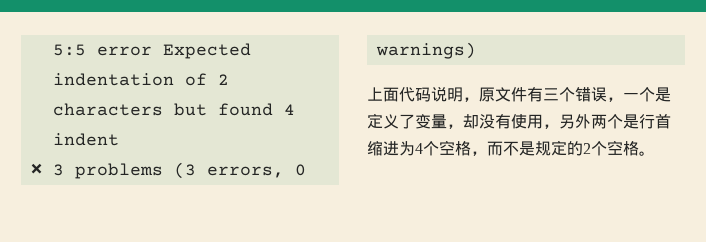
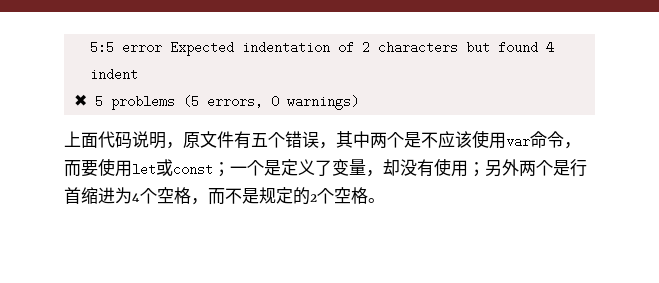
- ✖ 3 problems (3 errors, 0 warnings)
+ ✖ 5 problems (5 errors, 0 warnings)
- 上面代码说明，原文件有三个错误，一个是定义了变量，却没有使用，另外两个是行首缩进为4个空格，而不是规定的2个空格。
+ 上面代码说明，原文件有五个错误，其中两个是不应该使用var命令，而要使用let或const；一个是定义了变量，却没有使用；另外两个是行首缩进为4个空格，而不是规定的2个空格。

